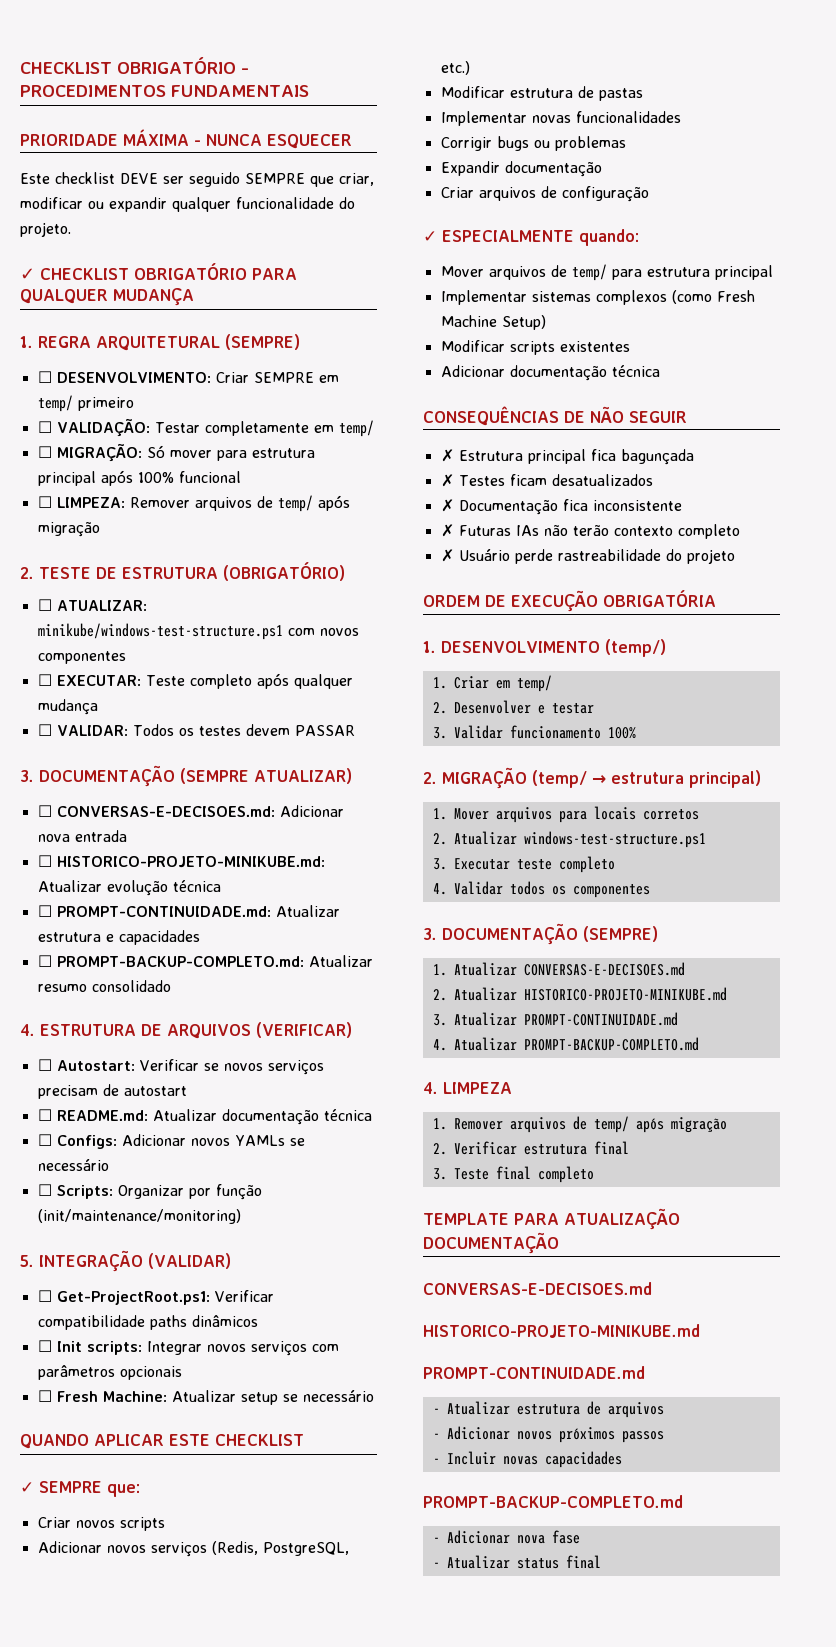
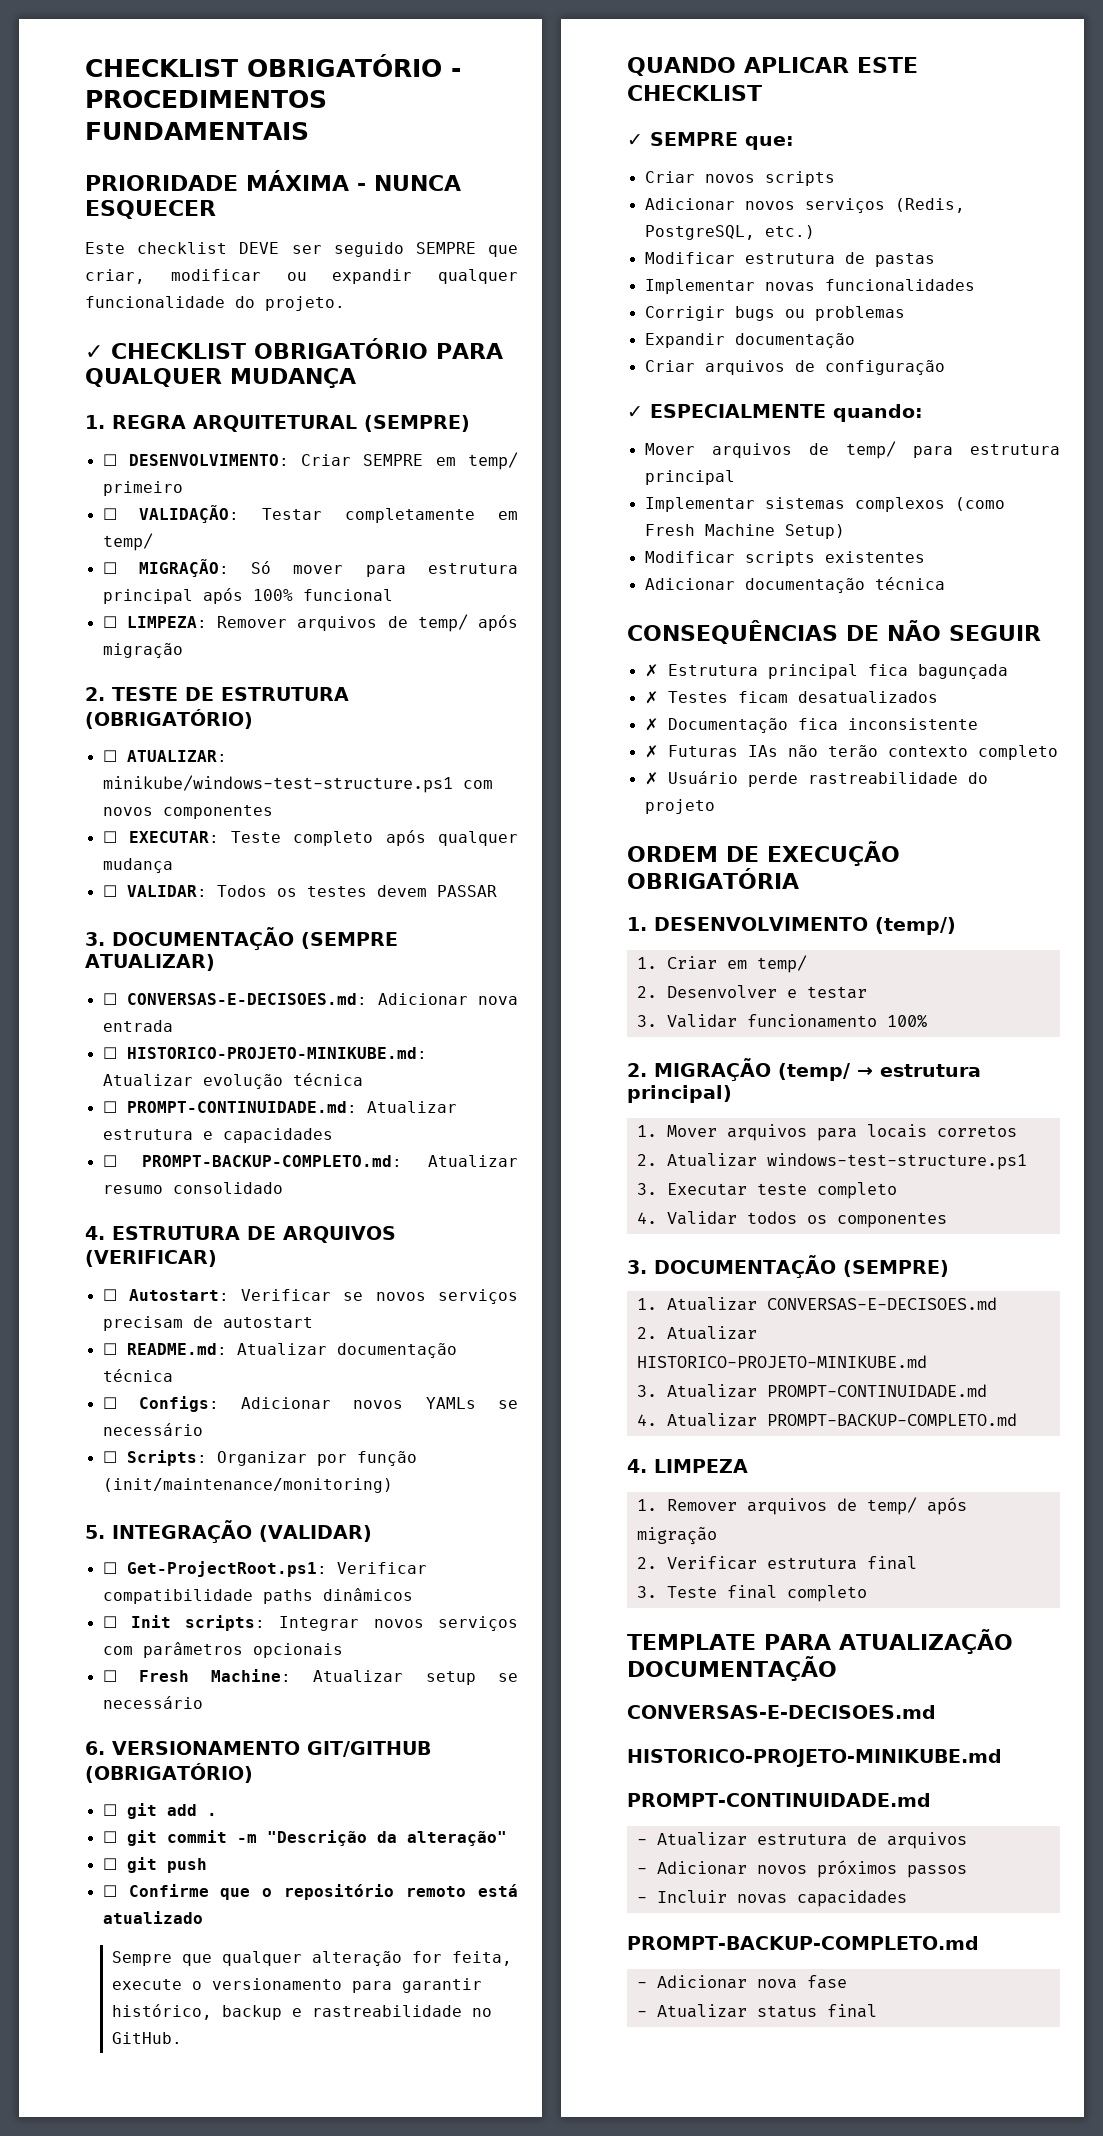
+ 6. VERSIONAMENTO GIT/GITHUB (OBRIGATÓRIO)
+ ☐ git add .
+ ☐ git commit -m "Descrição da alteração"
+ ☐ git push
+ ☐ Confirme que o repositório remoto está atualizado
+ Sempre que qualquer alteração for feita, execute o versionamento para garantir histórico, backup e rastreabilidade no GitHub.

